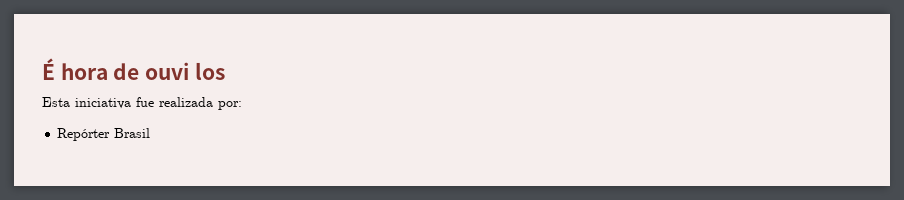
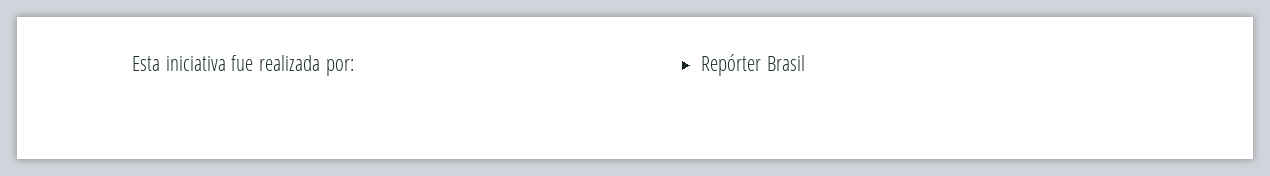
- É hora de ouvi los

